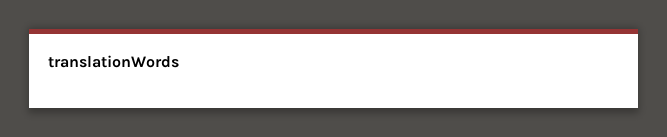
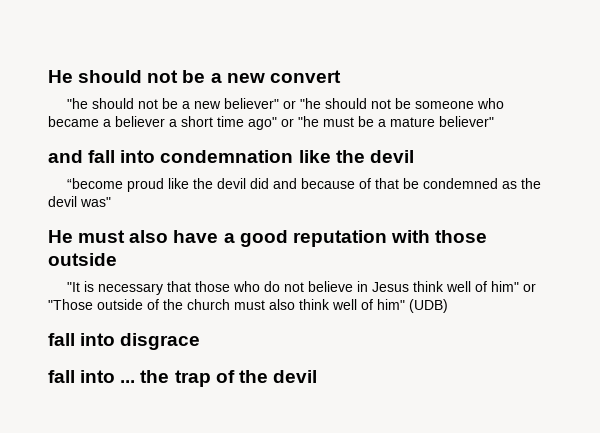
- translationWords
+ He should not be a new convert
+ "he should not be a new believer" or "he should not be someone who became a believer a short time ago" or "he must be a mature believer"
+ and fall into condemnation like the devil
+ “become proud like the devil did and because of that be condemned as the devil was"
+ He must also have a good reputation with those outside
+ "It is necessary that those who do not believe in Jesus think well of him" or "Those outside of the church must also think well of him" (UDB)
+ fall into disgrace
+ fall into ... the trap of the devil

